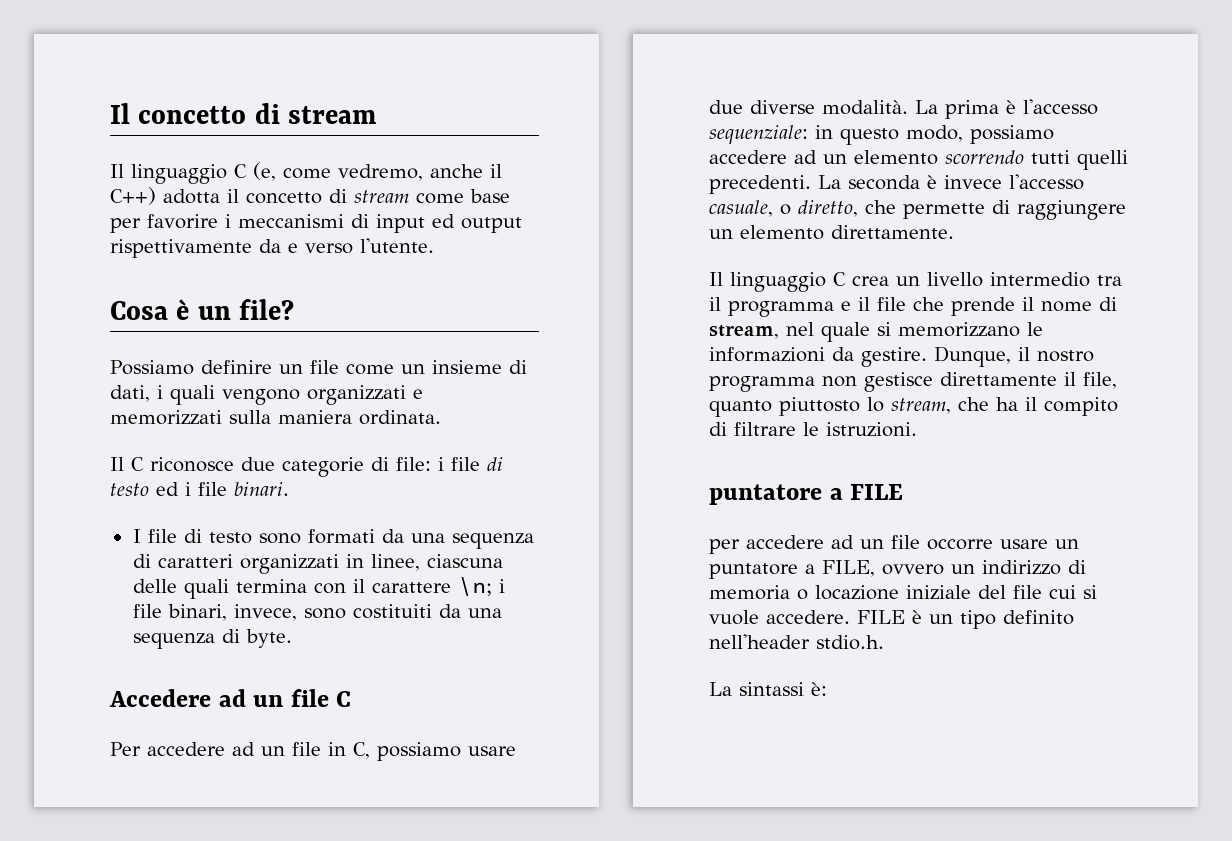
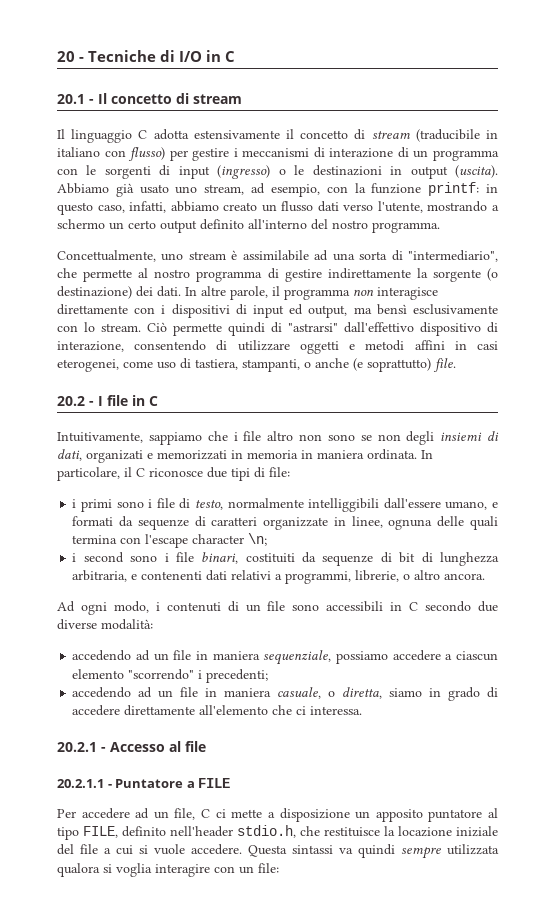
- Il concetto di stream
+ 20 - Tecniche di I/O in C
+ 20.1 - Il concetto di stream
- Il linguaggio C (e, come vedremo, anche il C++) adotta il concetto di stream come base per favorire i meccanismi di input ed output rispettivamente da e verso l'utente.
- Cosa è un file?
- Possiamo definire un file come un insieme di dati, i quali vengono organizzati e memorizzati sulla maniera ordinata.
- Il C riconosce due categorie di file: i file di testo ed i file binari.
- I file di testo sono formati da una sequenza di caratteri organizzati in linee, ciascuna delle quali termina con il carattere \n; i file binari, invece, sono costituiti da una sequenza di byte.
- Accedere ad un file C
- Per accedere ad un file in C, possiamo usare due diverse modalità. La prima è l'accesso sequenziale: in questo modo, possiamo accedere ad un elemento scorrendo tutti quelli precedenti. La seconda è invece l'accesso casuale, o diretto, che permette di raggiungere un elemento direttamente.
- Il linguaggio C crea un livello intermedio tra il programma e il file che prende il nome di stream, nel quale si memorizzano le informazioni da gestire. Dunque, il nostro programma non gestisce direttamente il file, quanto piuttosto lo stream, che ha il compito di filtrare le istruzioni.
- puntatore a FILE
- per accedere ad un file occorre usare un puntatore a FILE, ovvero un indirizzo di memoria o locazione iniziale del file cui si vuole accedere.
+ Il linguaggio C adotta estensivamente il concetto di stream (traducibile in italiano con flusso) per gestire i meccanismi di interazione di un programma con le sorgenti di input (ingresso) o le destinazioni in output (uscita). Abbiamo già usato uno stream, ad esempio, con la funzione printf: in questo caso, infatti, abbiamo creato un flusso dati verso l'utente, mostrando a schermo un certo output definito all'interno del nostro programma.
+ Concettualmente, uno stream è assimilabile ad una sorta di "intermediario", che permette al nostro programma di gestire indirettamente la sorgente (o destinazione) dei dati. In altre parole, il programma non interagisce direttamente con i dispositivi di input ed output, ma bensì esclusivamente con lo stream. Ciò permette quindi di "astrarsi" dall'effettivo dispositivo di interazione, consentendo di utilizzare oggetti e metodi affini in casi eterogenei, come uso di tastiera, stampanti, o anche (e soprattutto) file.
+ 20.2 - I file in C
+ Intuitivamente, sappiamo che i file altro non sono se non degli insiemi di dati, organizati e memorizzati in memoria in maniera ordinata. In particolare, il C riconosce due tipi di file:
+ i primi sono i file di testo, normalmente intelliggibili dall'essere umano, e formati da sequenze di caratteri organizzate in linee, ognuna delle quali termina con l'escape character \n;
+ i second sono i file binari, costituiti da sequenze di bit di lunghezza arbitraria, e contenenti dati relativi a programmi, librerie, o altro ancora.
+ Ad ogni modo, i contenuti di un file sono accessibili in C secondo due diverse modalità:
+ accedendo ad un file in maniera sequenziale, possiamo accedere a ciascun elemento "scorrendo" i precedenti;
+ accedendo ad un file in maniera casuale, o diretta, siamo in grado di accedere direttamente all'elemento che ci interessa.
+ 20.2.1 - Accesso al file
+ 20.2.1.1 - Puntatore a FILE
+ Per accedere ad un file, C ci mette a disposizione un apposito puntatore al tipo FILE, definito nell'header stdio.h, che restituisce la locazione iniziale del file a cui si vuole accedere.
- FILE è un tipo definito nell'header stdio.h.
- La sintassi è:
+ Questa sintassi va quindi sempre utilizzata qualora si voglia interagire con un file:

